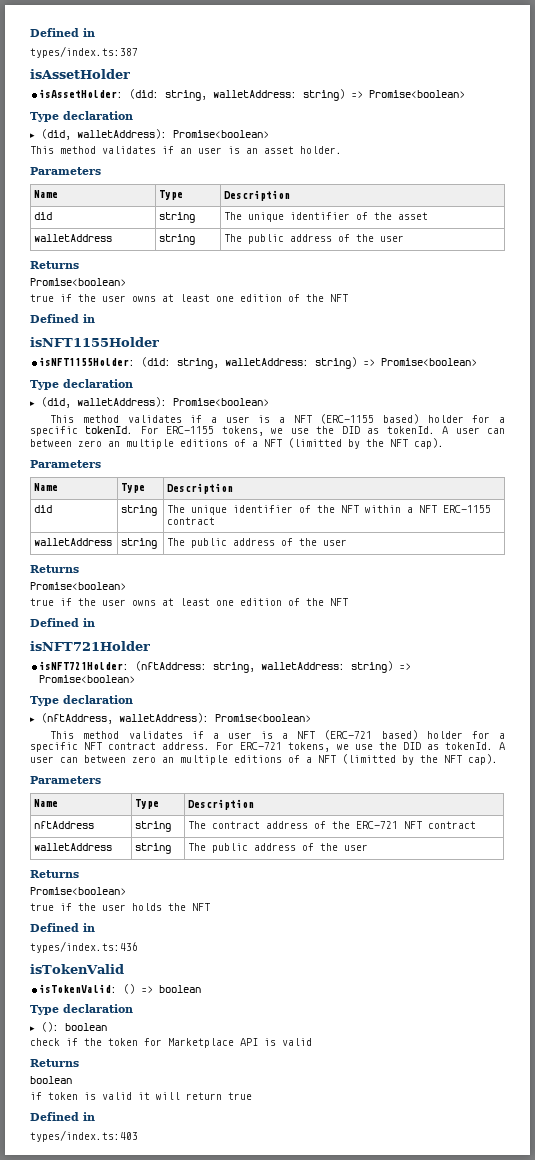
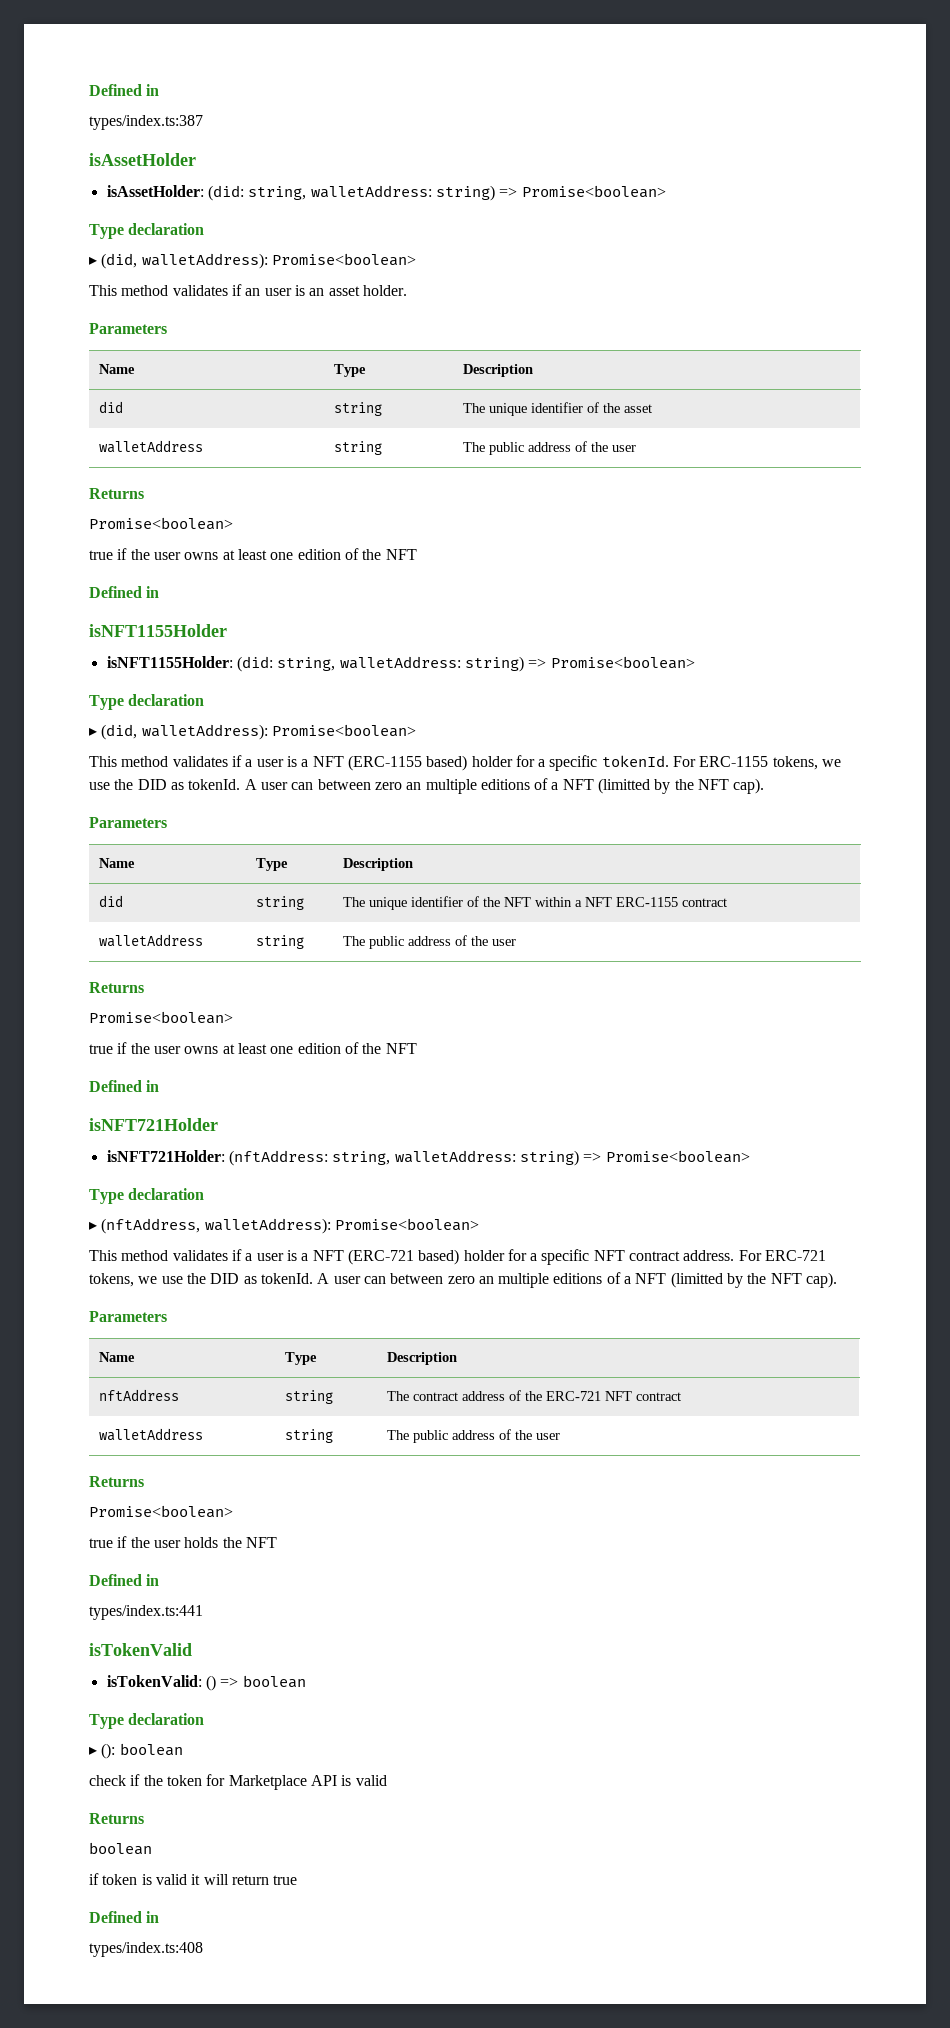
- types/index.ts:436
+ types/index.ts:441
- types/index.ts:403
+ types/index.ts:408

